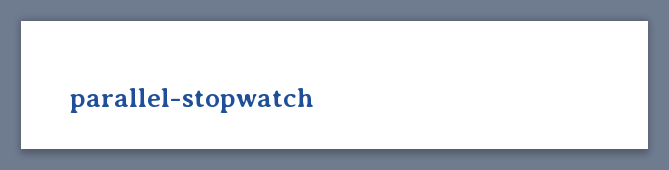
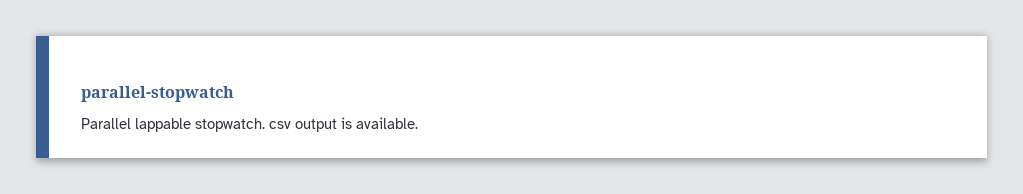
+ Parallel lappable stopwatch. csv output is available.

